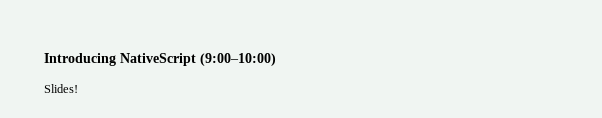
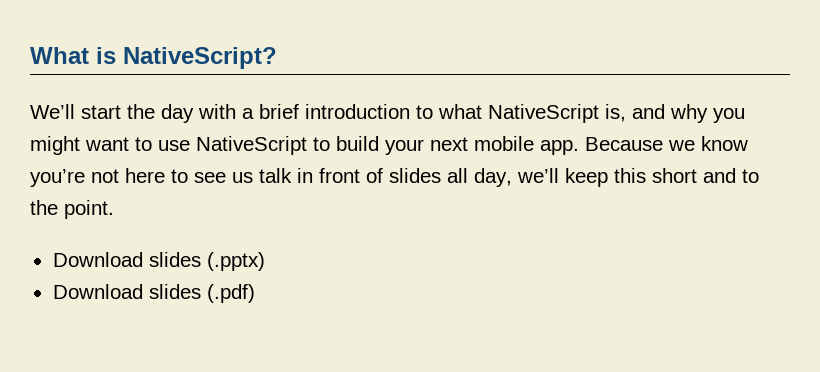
- Introducing NativeScript (9:00–10:00)
- Slides!
+ What is NativeScript?
+ We’ll start the day with a brief introduction to what NativeScript is, and why you might want to use NativeScript to build your next mobile app. Because we know you’re not here to see us talk in front of slides all day, we’ll keep this short and to the point.
+ Download slides (.pptx)
+ Download slides (.pdf)

